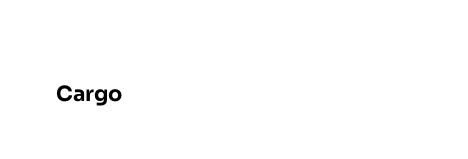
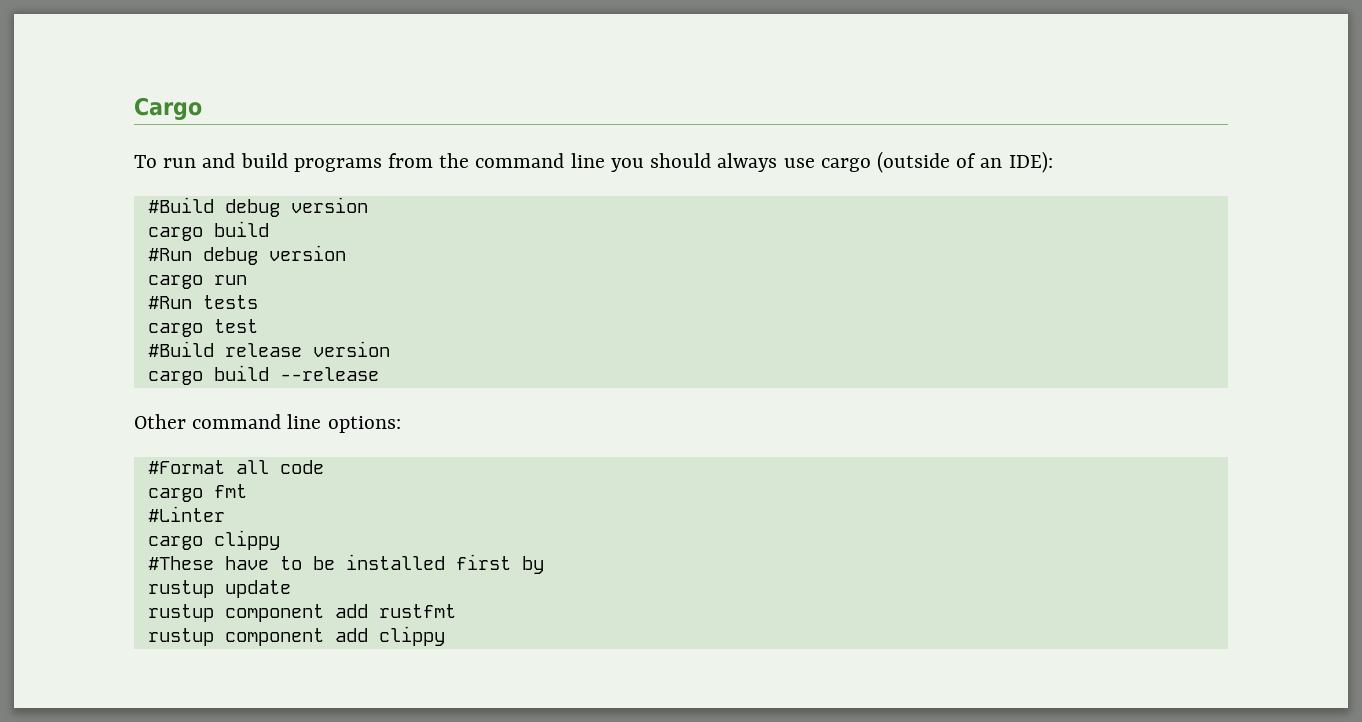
+ To run and build programs from the command line you should always use cargo (outside of an IDE):
+ #Build debug version
+ cargo build
+ #Run debug version
+ cargo run
+ #Run tests
+ cargo test
+ #Build release version
+ cargo build --release
+ Other command line options:
+ #Format all code
+ cargo fmt
+ #Linter
+ cargo clippy
+ #These have to be installed first by
+ rustup update
+ rustup component add rustfmt
+ rustup component add clippy

